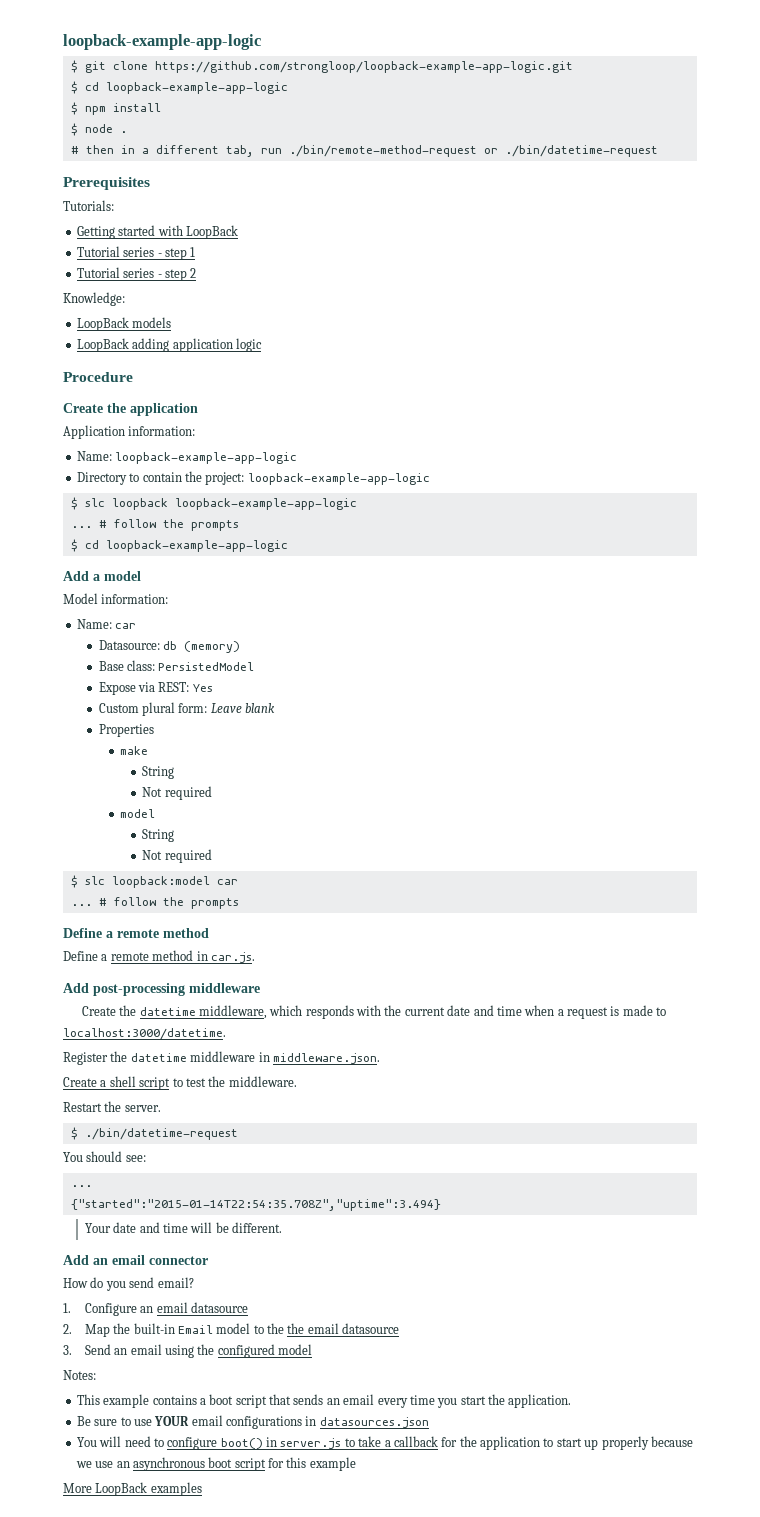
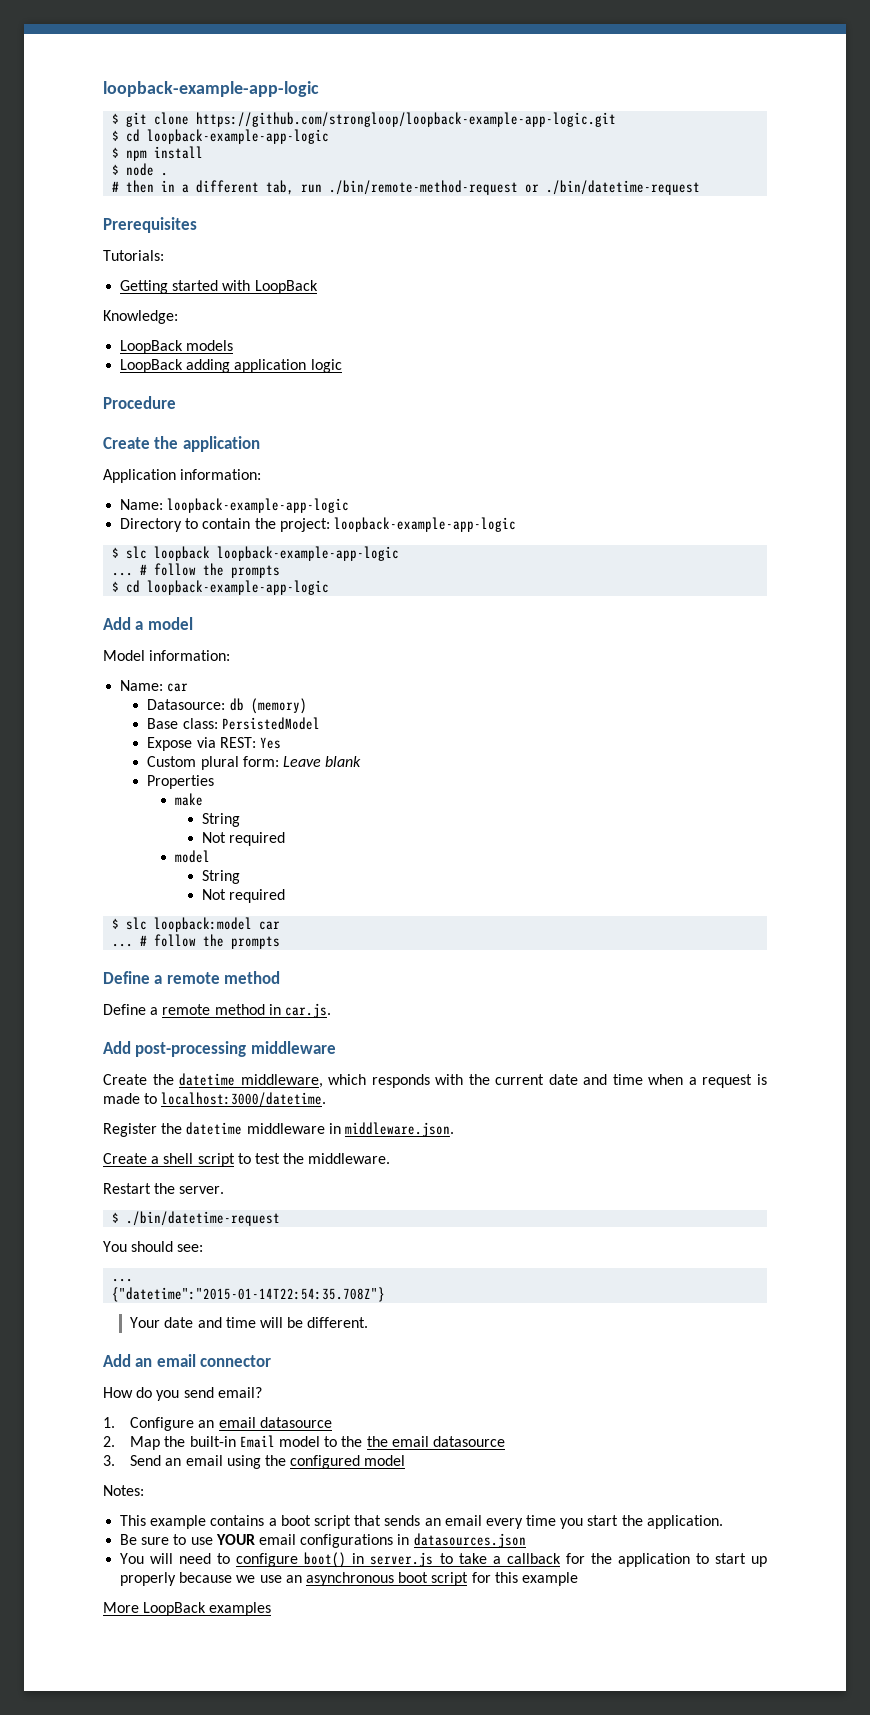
- Tutorial series - step 1
- Tutorial series - step 2
- {"started":"2015-01-14T22:54:35.708Z","uptime":3.494}
+ {"datetime":"2015-01-14T22:54:35.708Z"}

